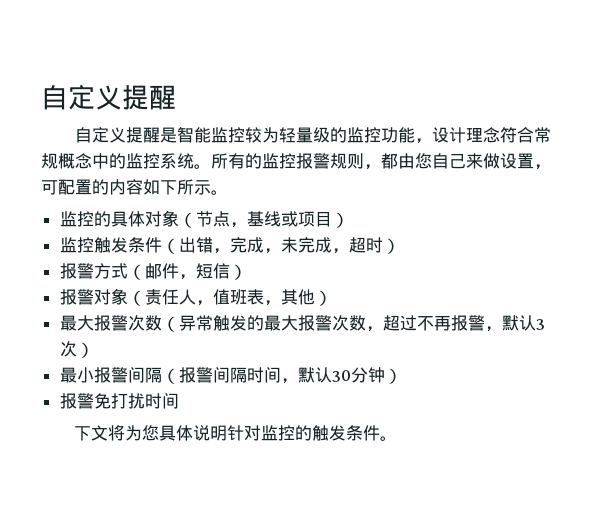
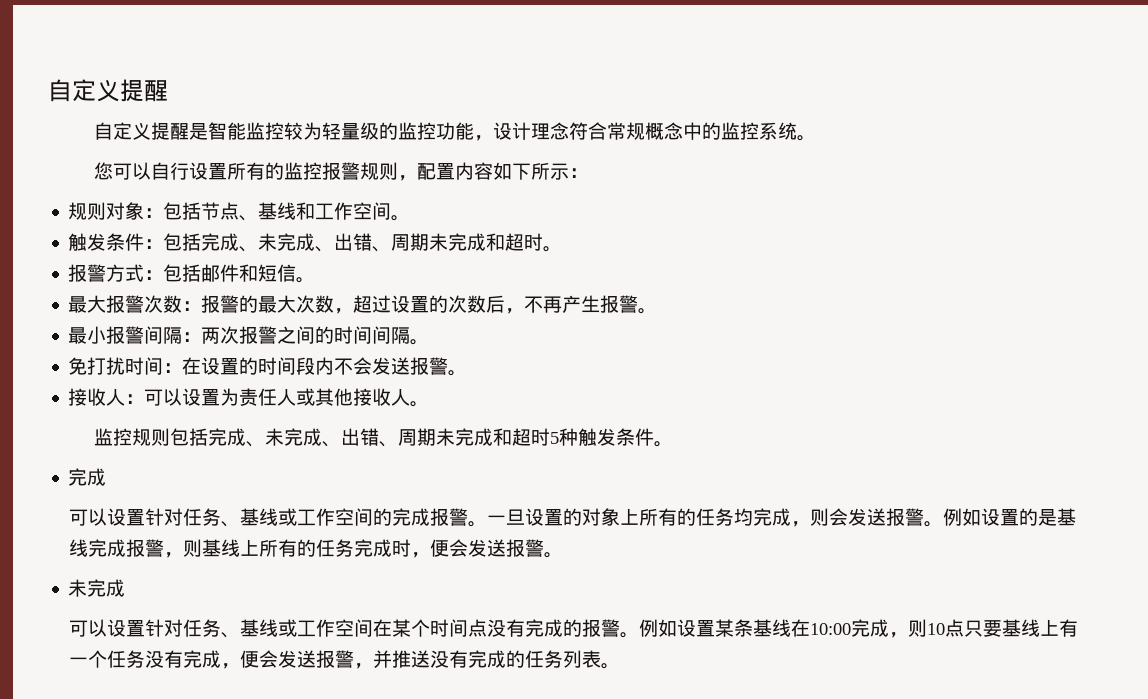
- 自定义提醒是智能监控较为轻量级的监控功能，设计理念符合常规概念中的监控系统。所有的监控报警规则，都由您自己来做设置，可配置的内容如下所示。
- 监控的具体对象（节点，基线或项目）
- 监控触发条件（出错，完成，未完成，超时）
- 报警方式（邮件，短信）
- 报警对象（责任人，值班表，其他）
- 最大报警次数（异常触发的最大报警次数，超过不再报警，默认3次）
- 最小报警间隔（报警间隔时间，默认30分钟）
- 报警免打扰时间
- 下文将为您具体说明针对监控的触发条件。
+ 自定义提醒是智能监控较为轻量级的监控功能，设计理念符合常规概念中的监控系统。
+ 您可以自行设置所有的监控报警规则，配置内容如下所示：
+ 规则对象：包括节点、基线和工作空间。
+ 触发条件：包括完成、未完成、出错、周期未完成和超时。
+ 报警方式：包括邮件和短信。
+ 最大报警次数：报警的最大次数，超过设置的次数后，不再产生报警。
+ 最小报警间隔：两次报警之间的时间间隔。
+ 免打扰时间：在设置的时间段内不会发送报警。
+ 接收人：可以设置为责任人或其他接收人。
+ 监控规则包括完成、未完成、出错、周期未完成和超时5种触发条件。
+ 完成
+ 可以设置针对任务、基线或工作空间的完成报警。一旦设置的对象上所有的任务均完成，则会发送报警。例如设置的是基线完成报警，则基线上所有的任务完成时，便会发送报警。
+ 未完成
+ 可以设置针对任务、基线或工作空间在某个时间点没有完成的报警。例如设置某条基线在10:00完成，则10点只要基线上有一个任务没有完成，便会发送报警，并推送没有完成的任务列表。

